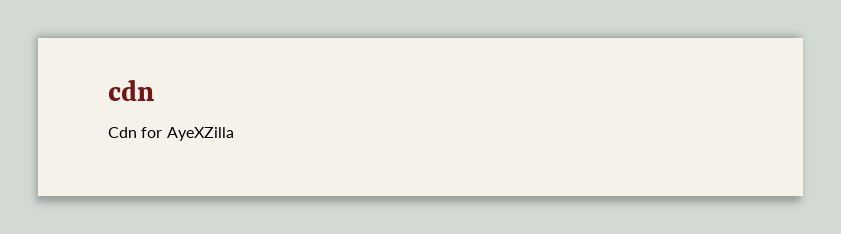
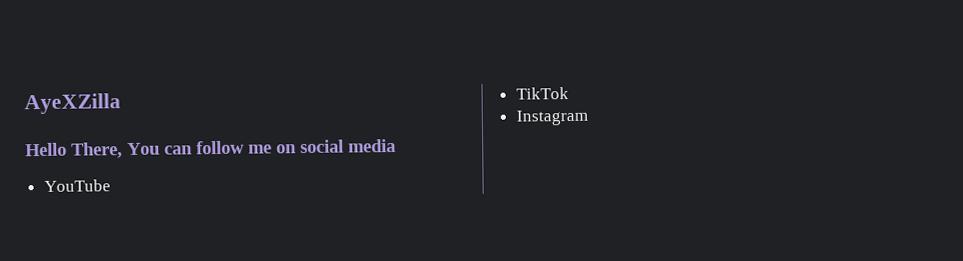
- cdn
- Cdn for AyeXZilla
+ AyeXZilla
+ Hello There, You can follow me on social media
+ YouTube
+ TikTok
+ Instagram

